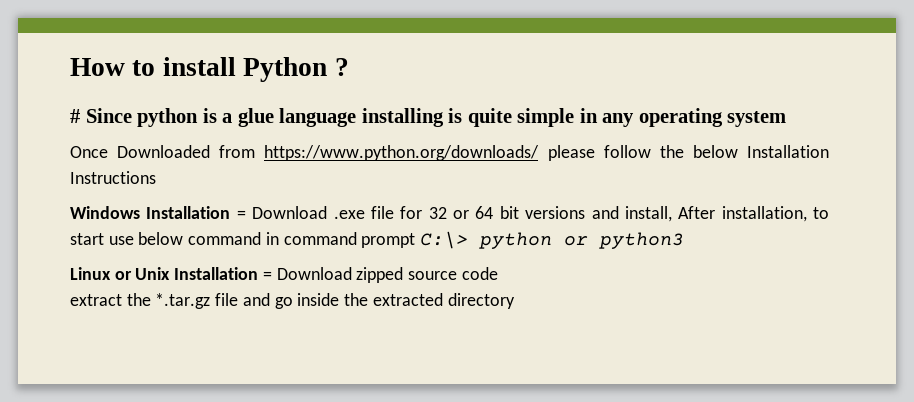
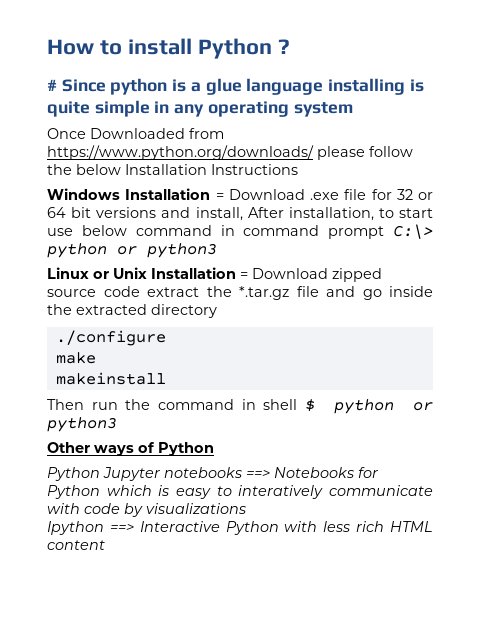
- Linux or Unix Installation = Download zipped source code
- extract the *.tar.gz file and go inside the extracted directory
+ Linux or Unix Installation = Download zipped source code extract the *.tar.gz file and go inside the extracted directory
+ ./configure
+ make
+ makeinstall
+ Then run the command in shell $ python or python3
+ Other ways of Python
+ Python Jupyter notebooks ==> Notebooks for Python which is easy to interatively communicate with code by visualizations
+ Ipython ==> Interactive Python with less rich HTML content

